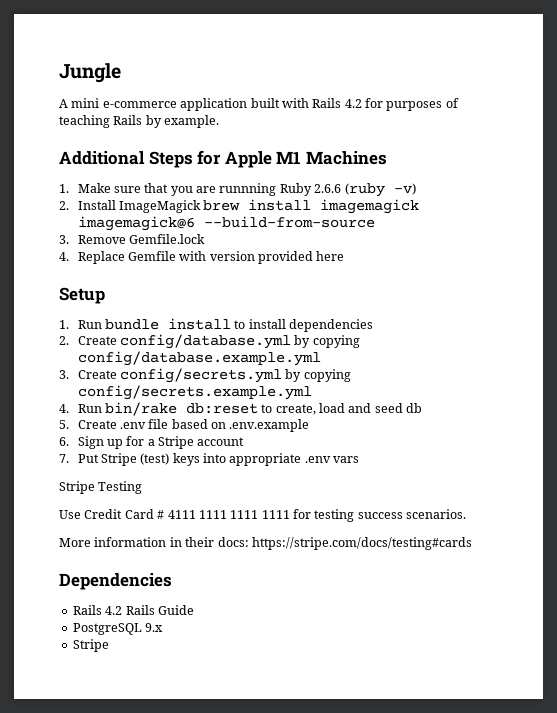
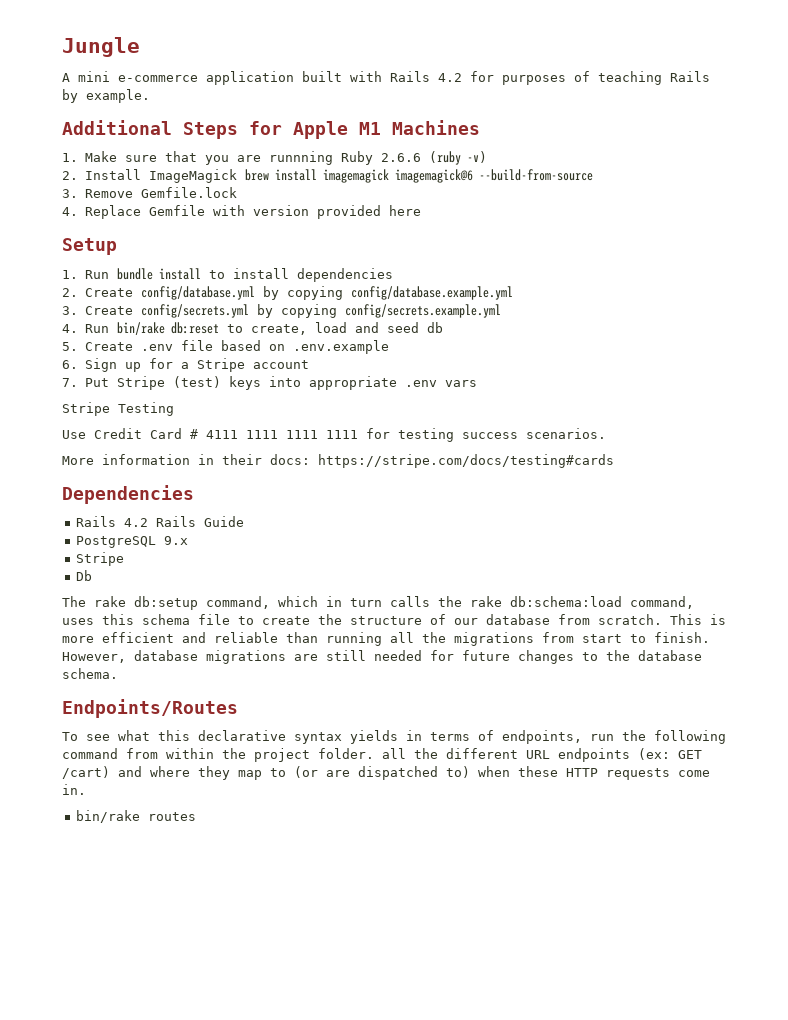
+ Db
+ The rake db:setup command, which in turn calls the rake db:schema:load command, uses this schema file to create the structure of our database from scratch. This is more efficient and reliable than running all the migrations from start to finish. However, database migrations are still needed for future changes to the database schema.
+ Endpoints/Routes
+ To see what this declarative syntax yields in terms of endpoints, run the following command from within the project folder. all the different URL endpoints (ex: GET /cart) and where they map to (or are dispatched to) when these HTTP requests come in.
+ bin/rake routes

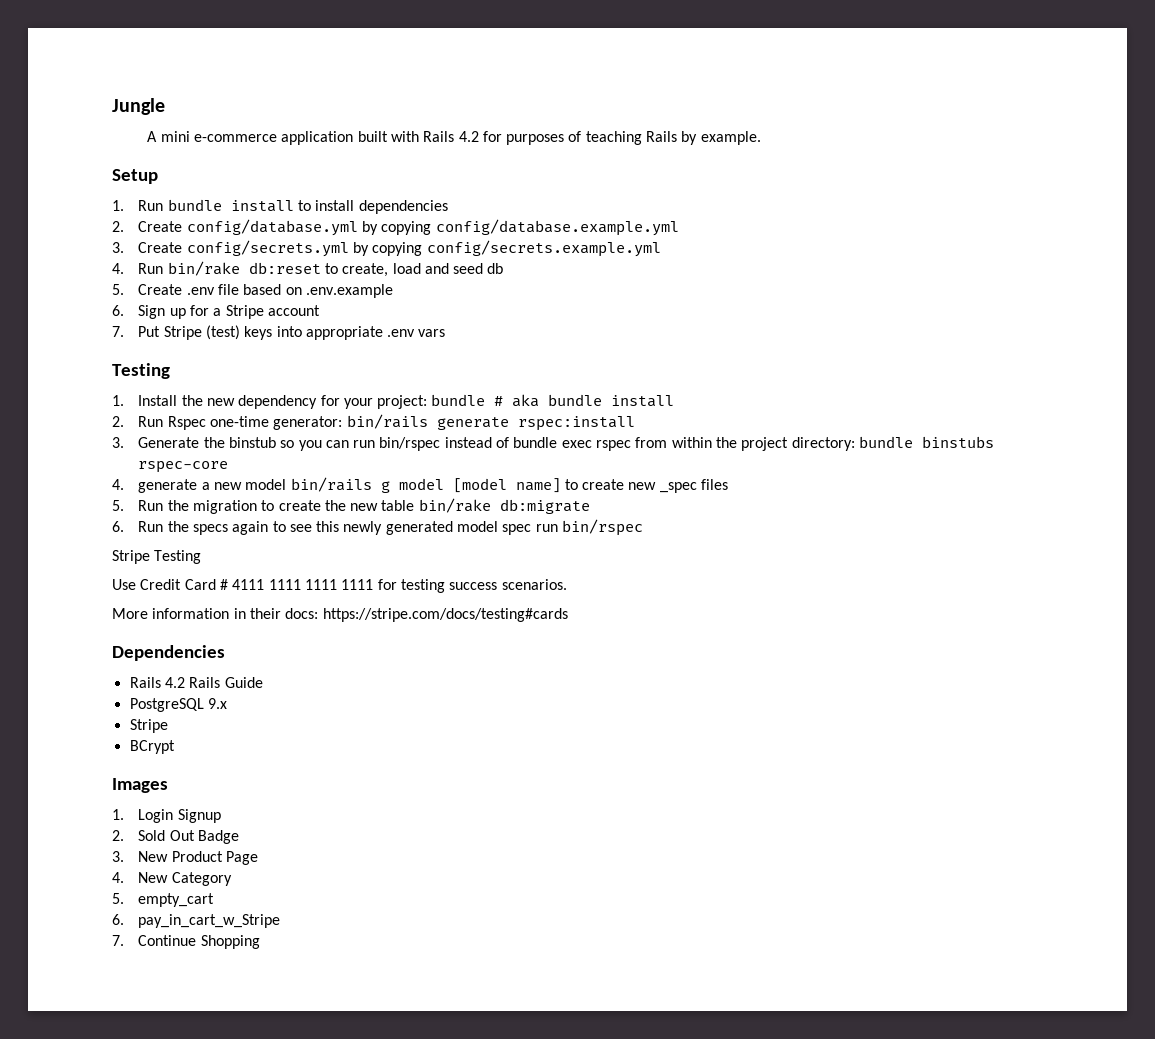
- Additional Steps for Apple M1 Machines
- 1. Make sure that you are runnning Ruby 2.6.6 (ruby -v)
- 2. Install ImageMagick brew install imagemagick imagemagick@6 --build-from-source
- 3. Remove Gemfile.lock
- 4. Replace Gemfile with version provided here
  7. Put Stripe (test) keys into appropriate .env vars
+ Testing
+ 1. Install the new dependency for your project: bundle # aka bundle install
+ 2. Run Rspec one-time generator: bin/rails generate rspec:install
+ 3. Generate the binstub so you can run bin/rspec instead of bundle exec rspec from within the project directory: bundle binstubs rspec-core
+ 4. generate a new model bin/rails g model [model name] to create new _spec files
+ 5. Run the migration to create the new table bin/rake db:migrate
+ 6. Run the specs again to see this newly generated model spec run bin/rspec
- Db
- The rake db:setup command, which in turn calls the rake db:schema:load command, uses this schema file to create the structure of our database from scratch. This is more efficient and reliable than running all the migrations from start to finish. However, database migrations are still needed for future changes to the database schema.
- Endpoints/Routes
- To see what this declarative syntax yields in terms of endpoints, run the following command from within the project folder. all the different URL endpoints (ex: GET /cart) and where they map to (or are dispatched to) when these HTTP requests come in.
- bin/rake routes
+ BCrypt
+ Images
+ 1. Login Signup
+ 2. Sold Out Badge
+ 3. New Product Page
+ 4. New Category
+ 5. empty_cart
+ 6. pay_in_cart_w_Stripe
+ 7. Continue Shopping

